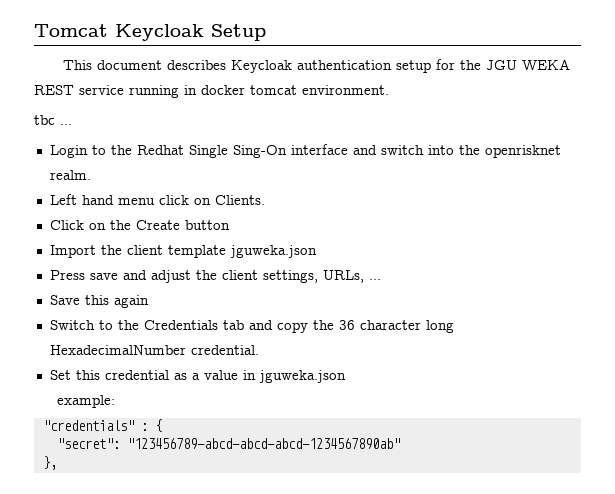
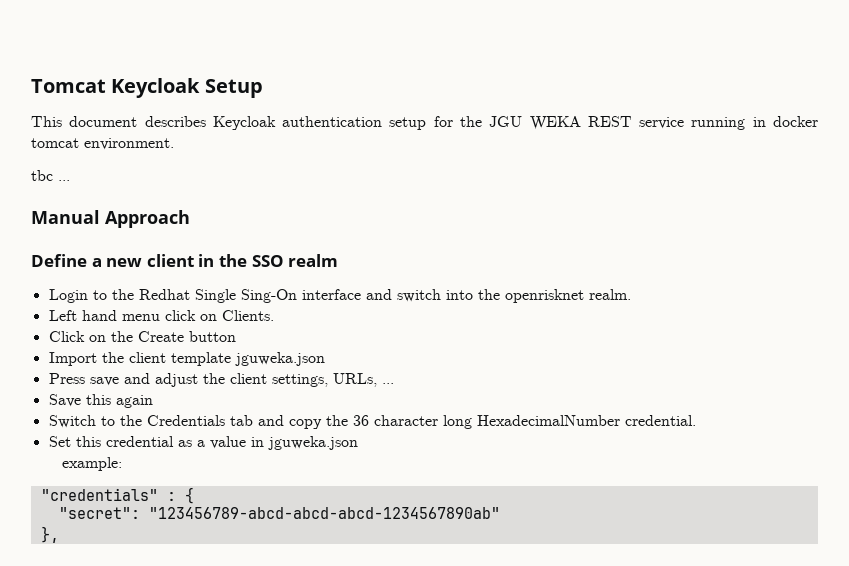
+ Manual Approach
+ Define a new client in the SSO realm

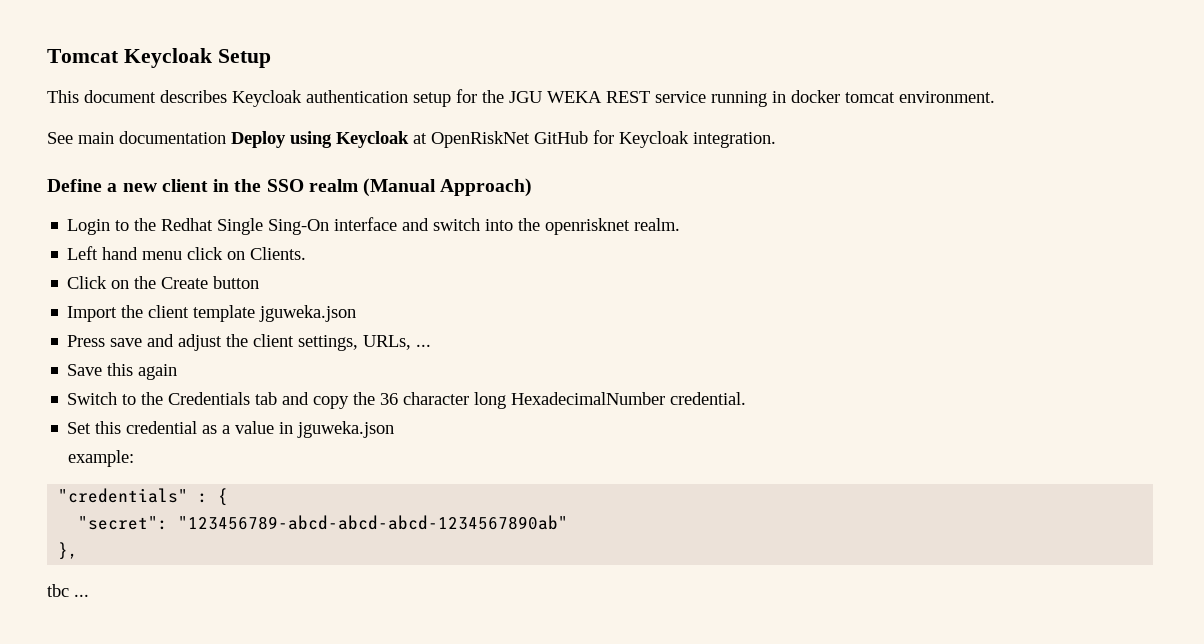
- tbc ...
- Manual Approach
+ See main documentation Deploy using Keycloak at OpenRiskNet GitHub for Keycloak integration.
- Define a new client in the SSO realm
+ Define a new client in the SSO realm (Manual Approach)
+ tbc ...

